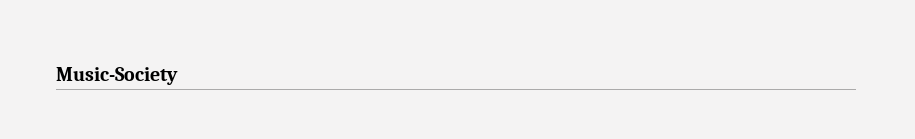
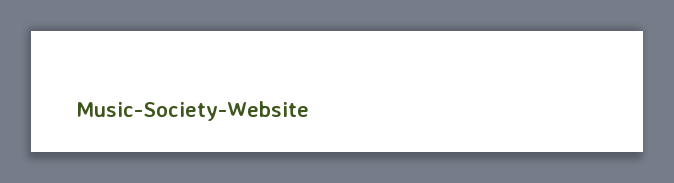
- Music-Society
+ Music-Society-Website

